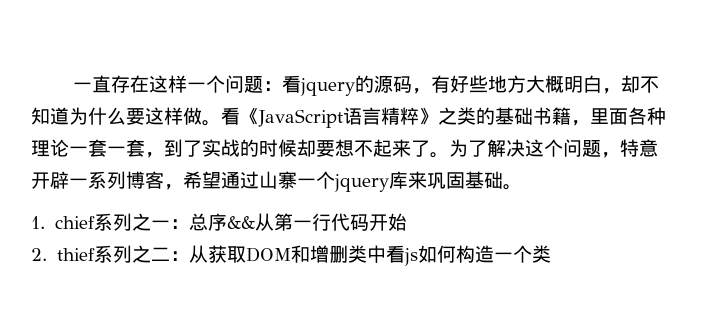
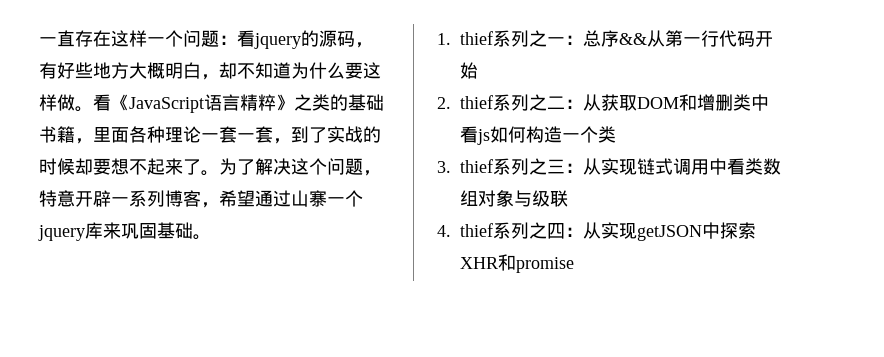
- 1. chief系列之一：总序&&从第一行代码开始
+ 1. thief系列之一：总序&&从第一行代码开始
+ 3. thief系列之三：从实现链式调用中看类数组对象与级联
+ 4. thief系列之四：从实现getJSON中探索XHR和promise

